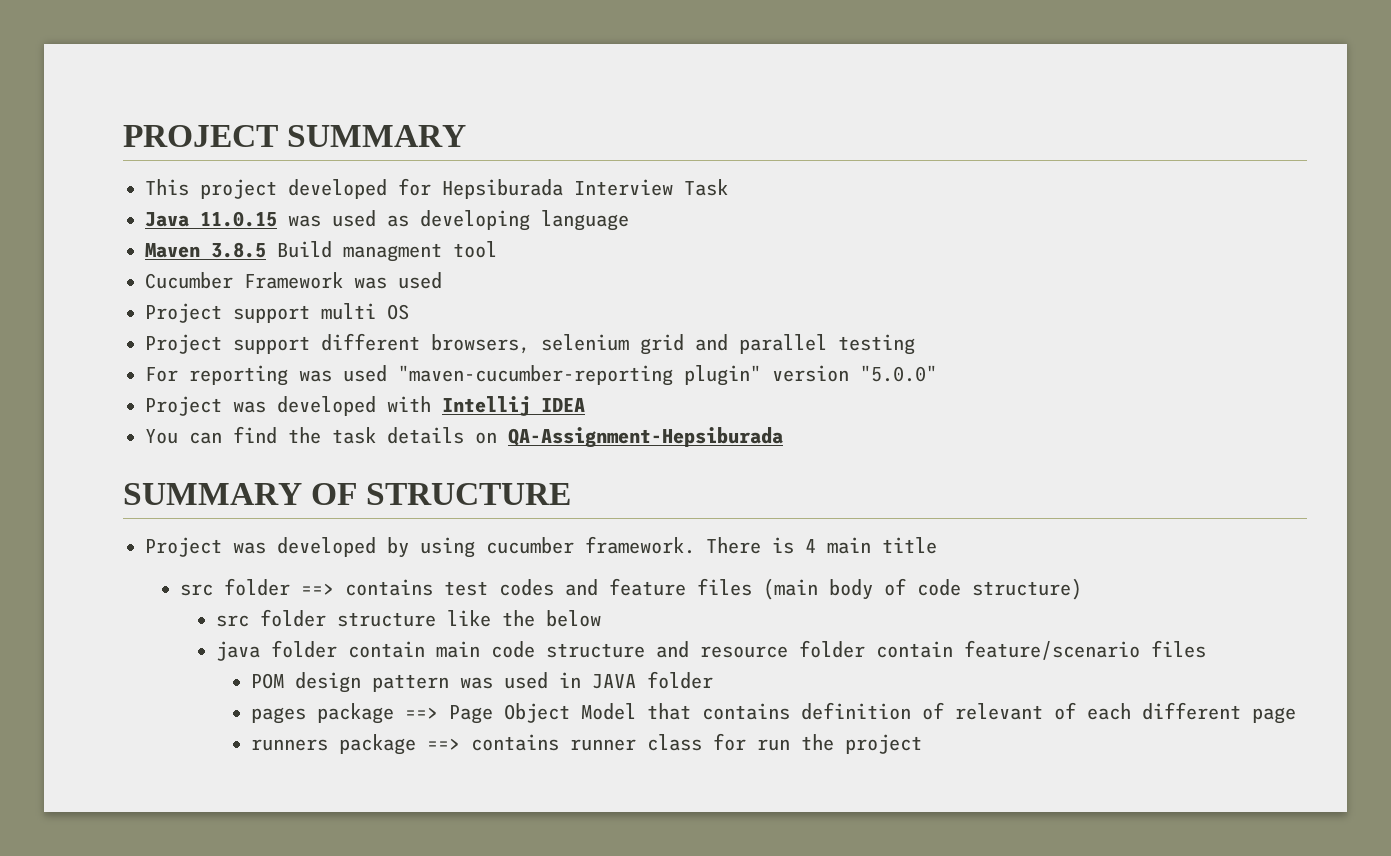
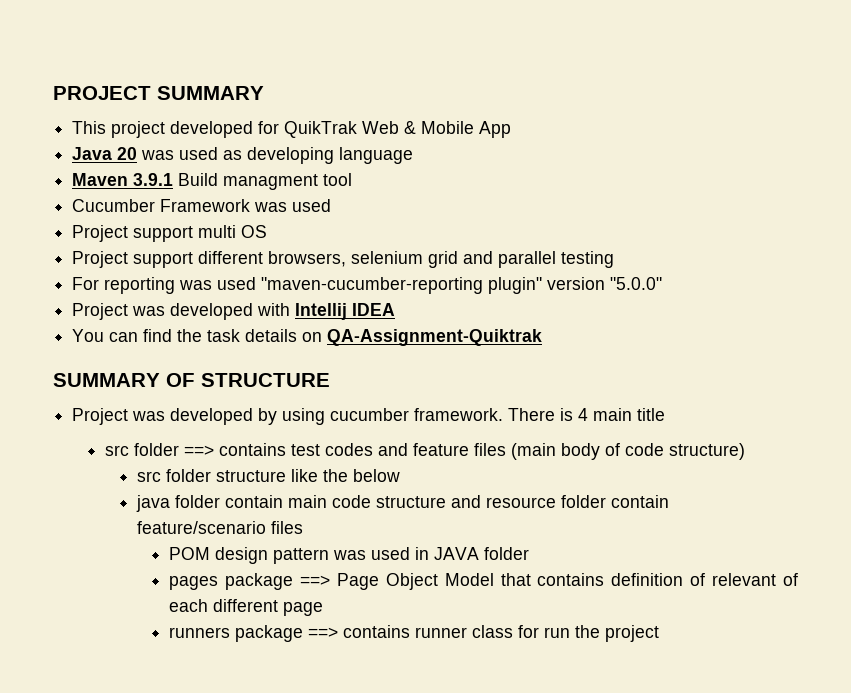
- This project developed for Hepsiburada Interview Task
+ This project developed for QuikTrak Web & Mobile App
- Java 11.0.15 was used as developing language
+ Java 20 was used as developing language
- Maven 3.8.5 Build managment tool
+ Maven 3.9.1 Build managment tool
- You can find the task details on QA-Assignment-Hepsiburada
+ You can find the task details on QA-Assignment-Quiktrak

